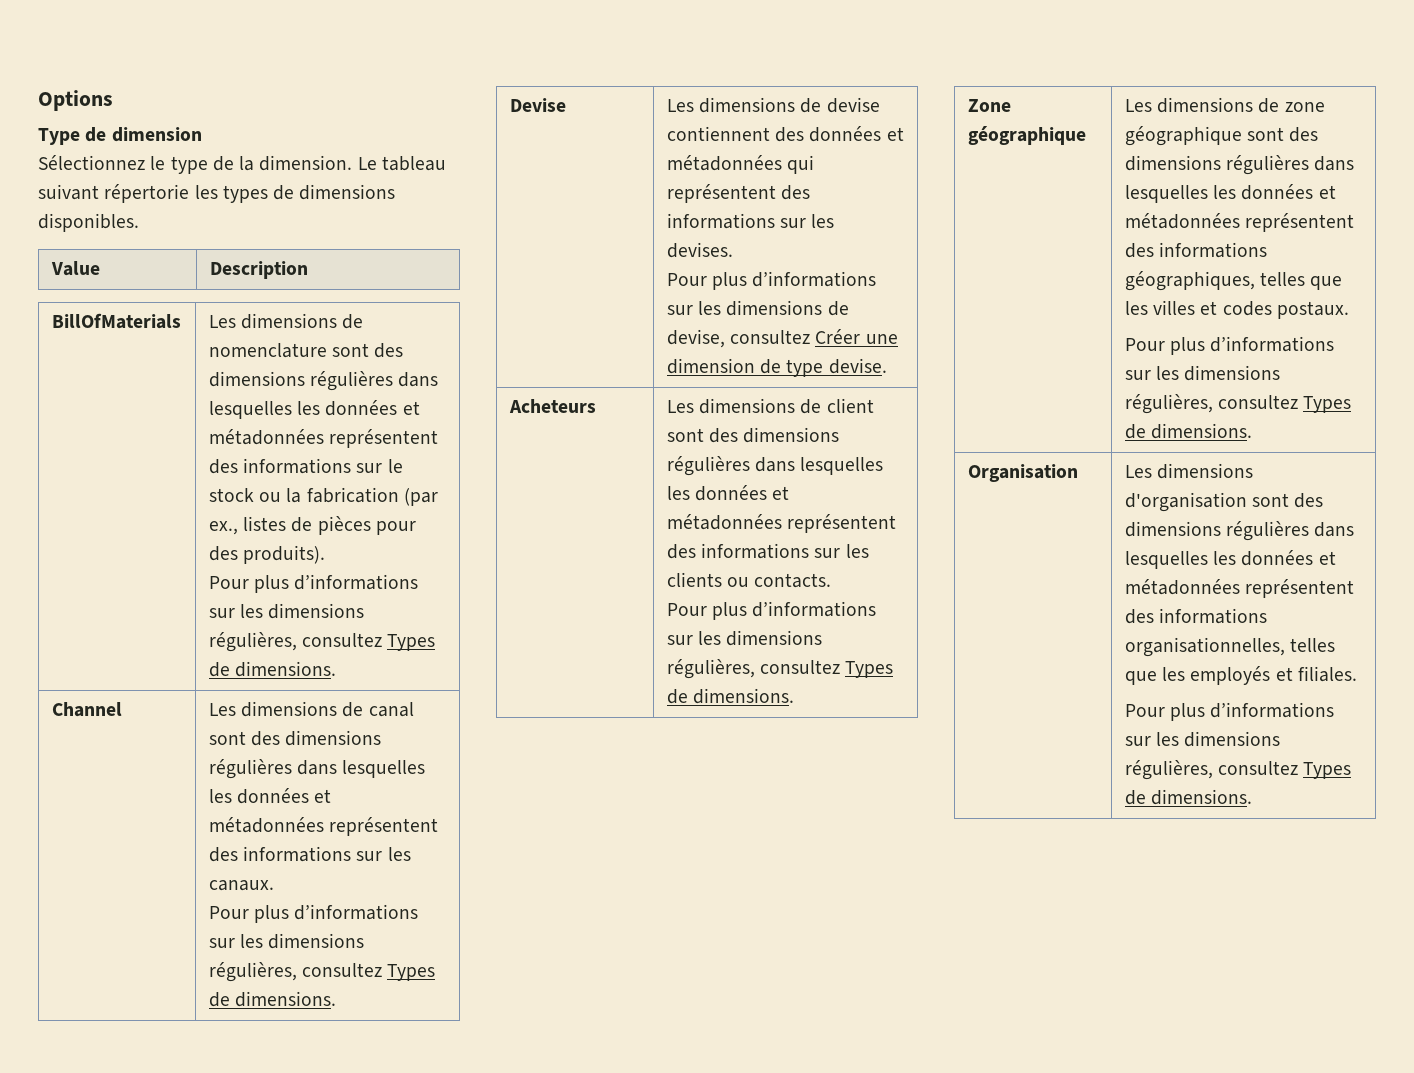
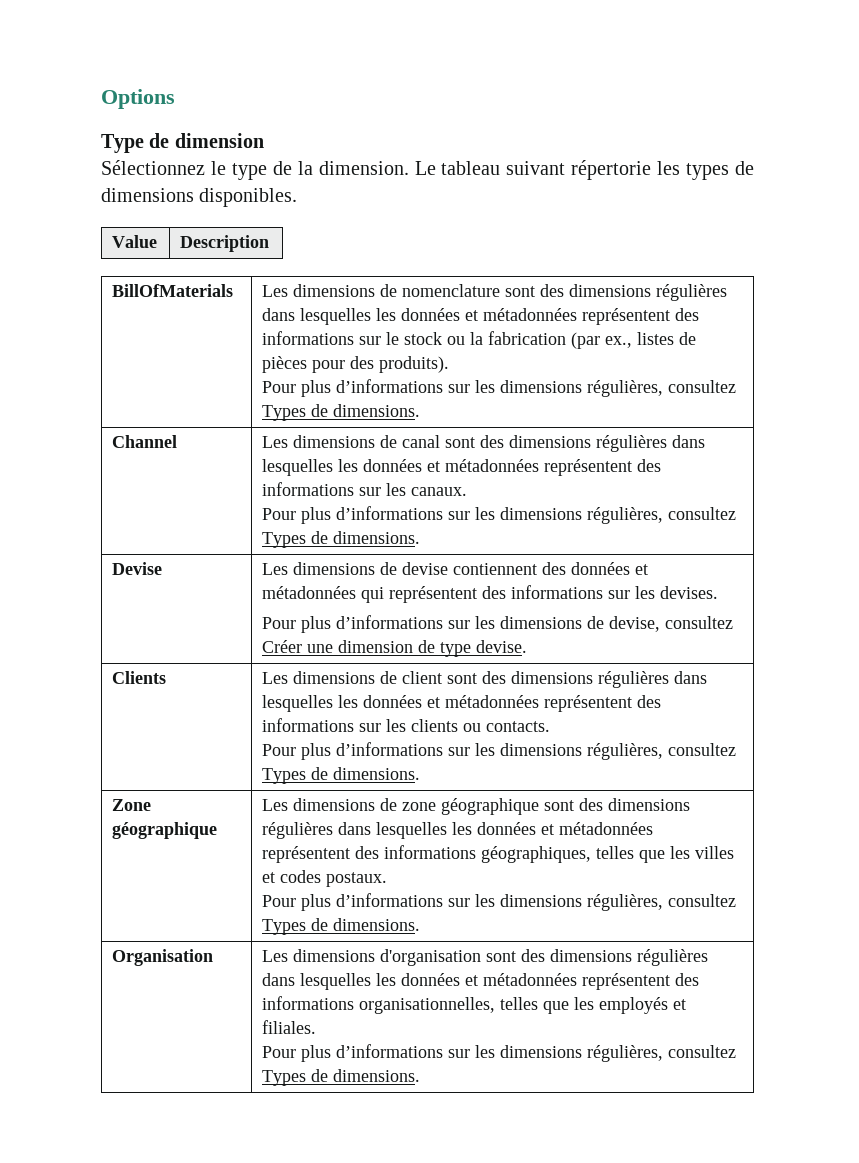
- Acheteurs | Les dimensions de client sont des dimensions régulières dans lesquelles les données et métadonnées représentent des informations sur les clients ou contacts.
+ Clients | Les dimensions de client sont des dimensions régulières dans lesquelles les données et métadonnées représentent des informations sur les clients ou contacts.

